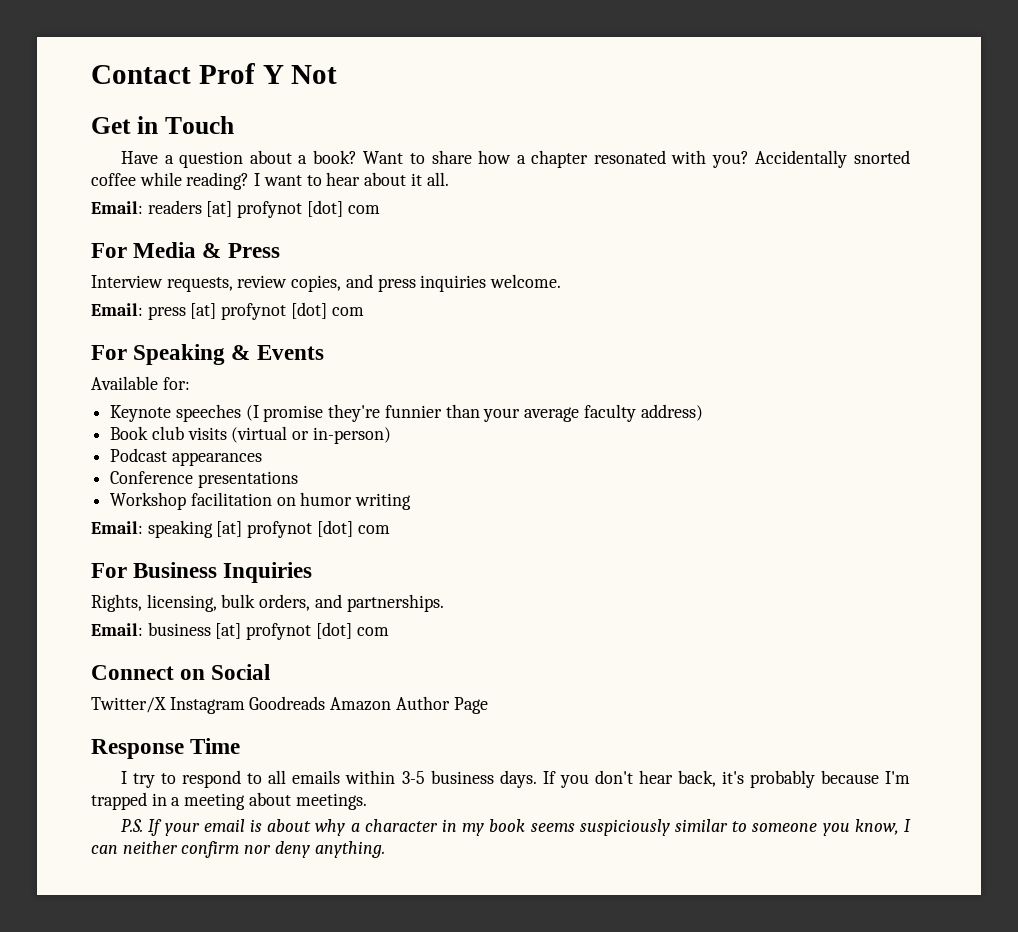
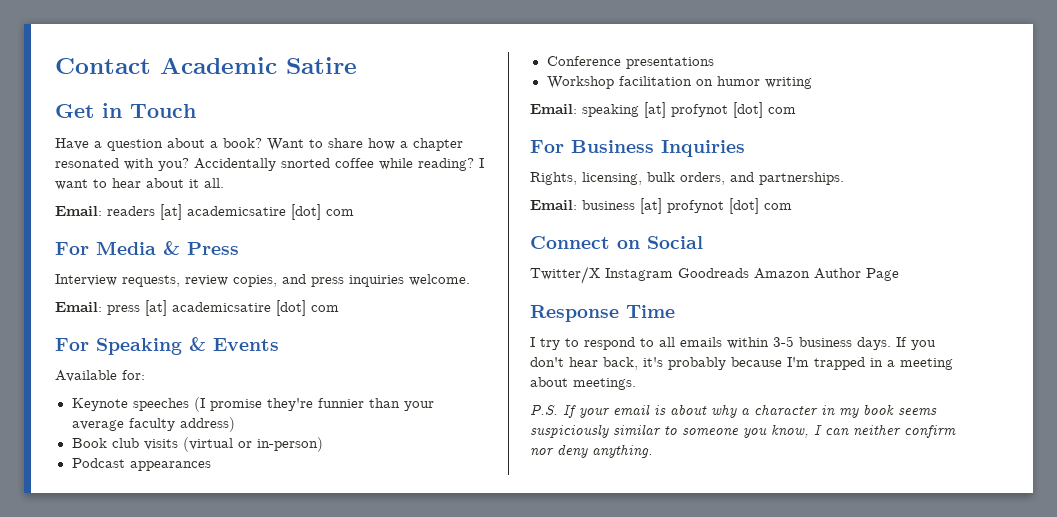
- Contact Prof Y Not
+ Contact Academic Satire
- Email: readers [at] profynot [dot] com
+ Email: readers [at] academicsatire [dot] com
- Email: press [at] profynot [dot] com
+ Email: press [at] academicsatire [dot] com

